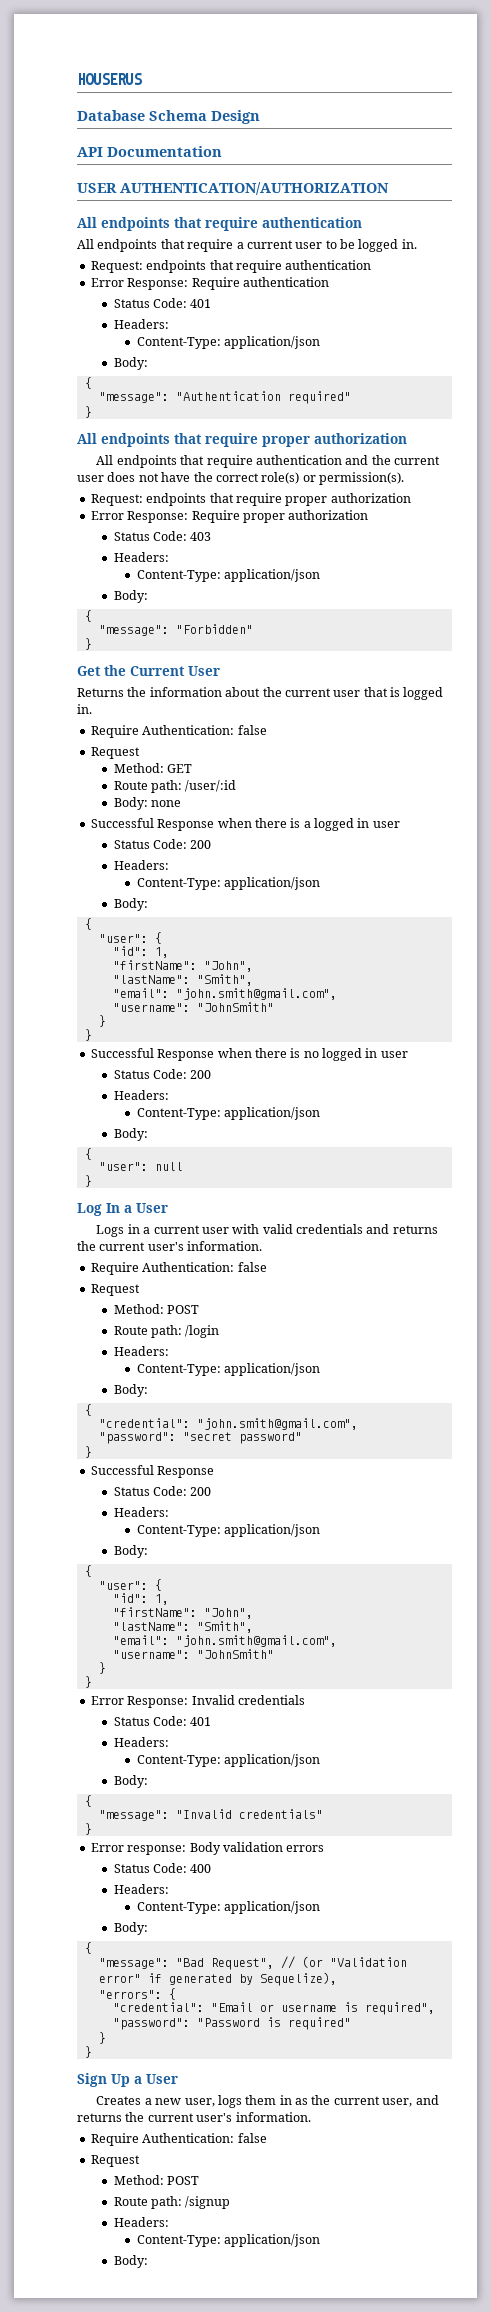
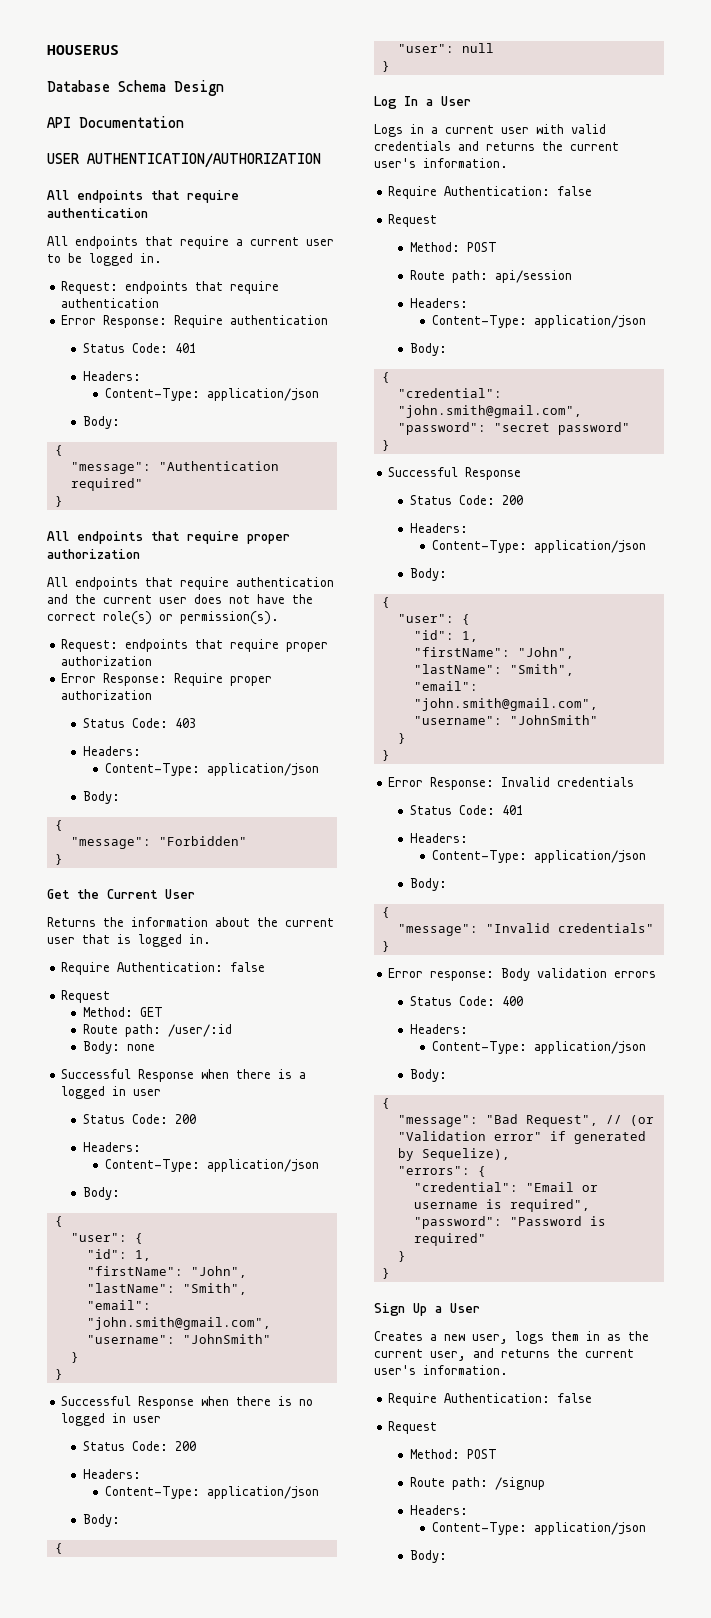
- Route path: /login
+ Route path: api/session

